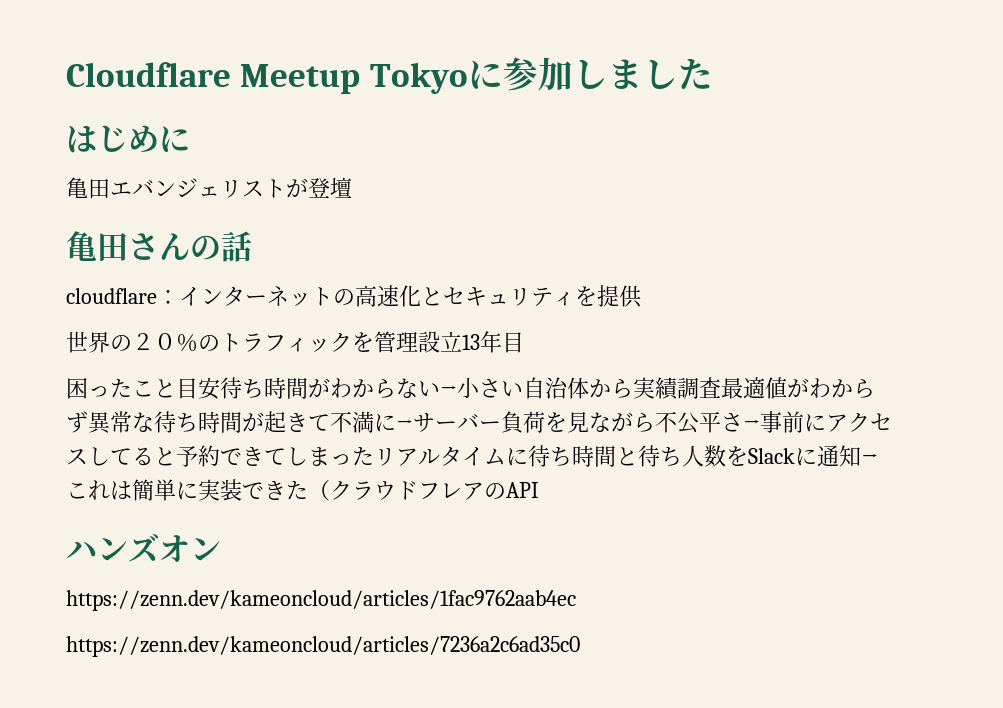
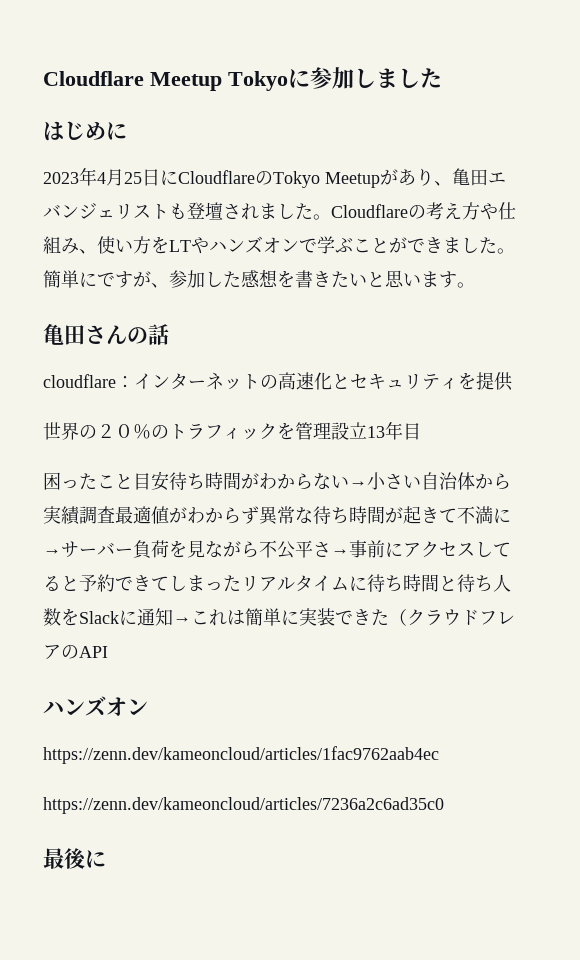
- 亀田エバンジェリストが登壇
+ 2023年4月25日にCloudflareのTokyo Meetupがあり、亀田エバンジェリストも登壇されました。Cloudflareの考え方や仕組み、使い方をLTやハンズオンで学ぶことができました。簡単にですが、参加した感想を書きたいと思います。
+ 最後に

